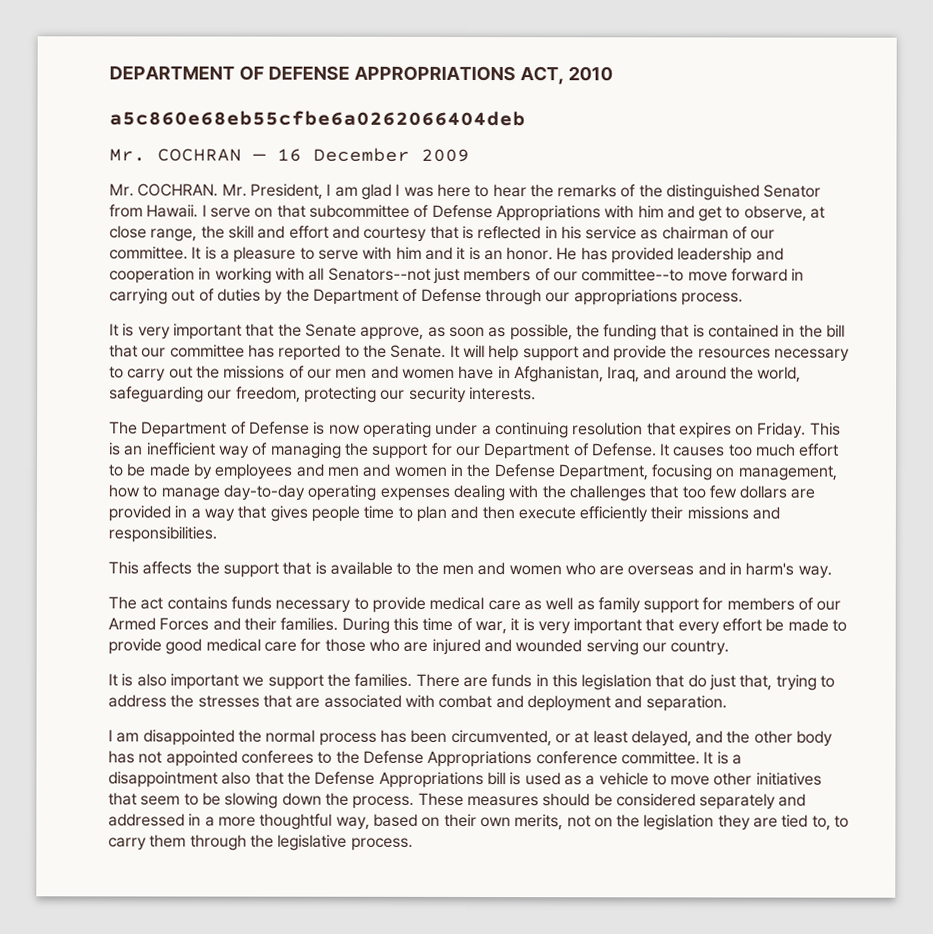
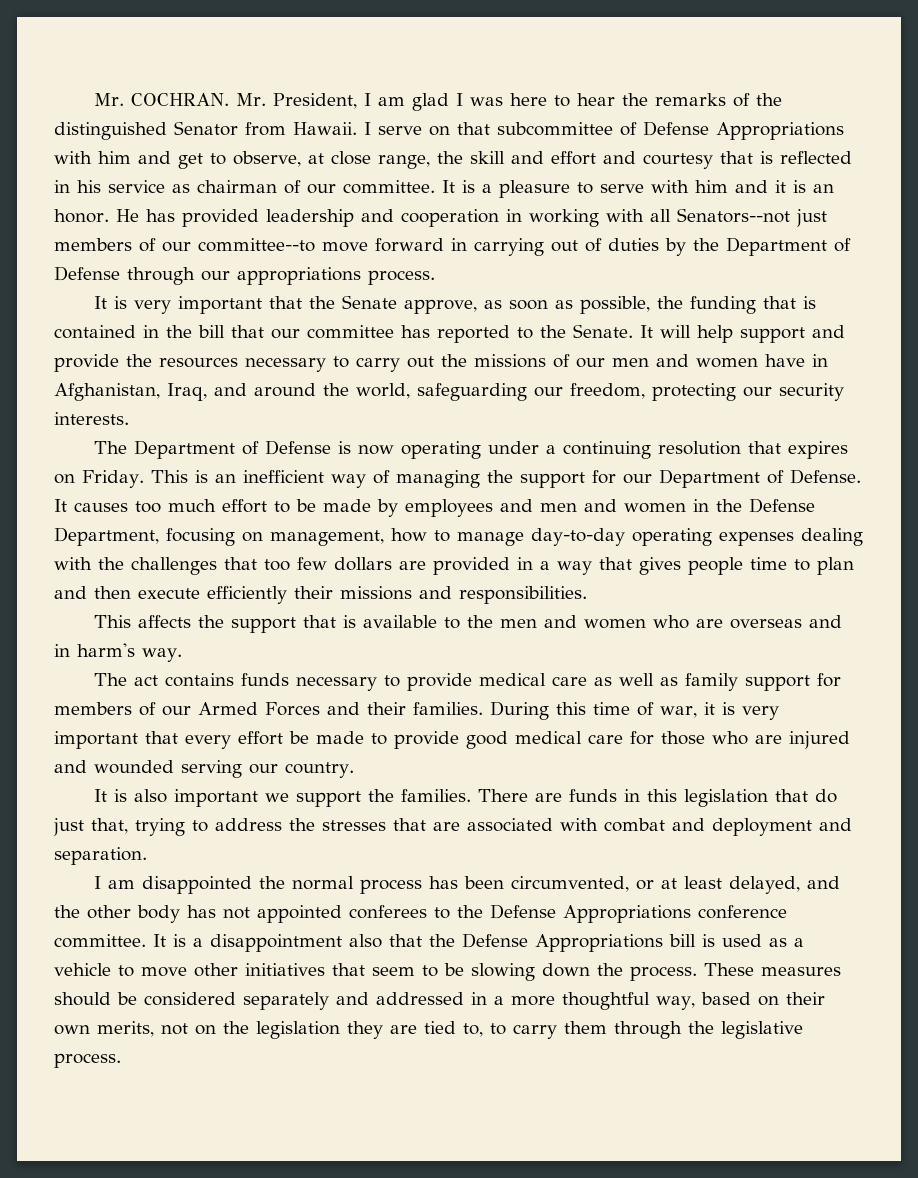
- DEPARTMENT OF DEFENSE APPROPRIATIONS ACT, 2010
- a5c860e68eb55cfbe6a0262066404deb
- Mr. COCHRAN — 16 December 2009

